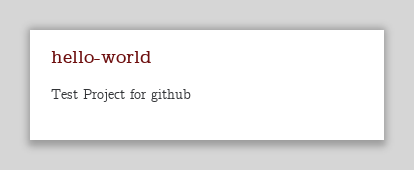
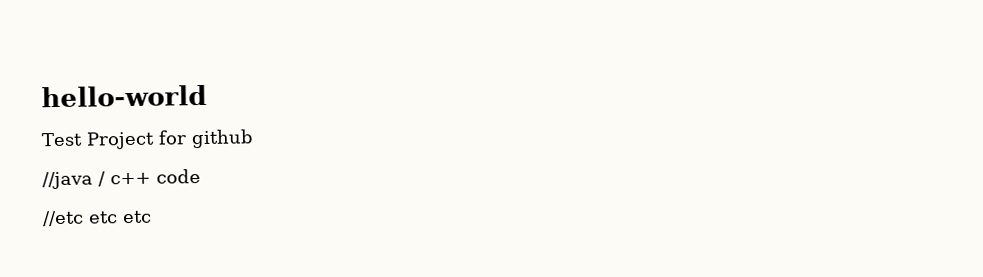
+ //java / c++ code
+ //etc etc etc

